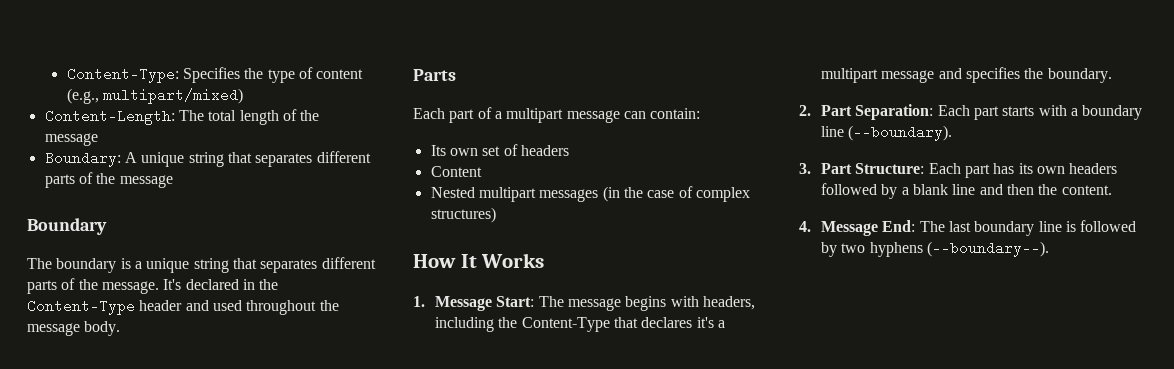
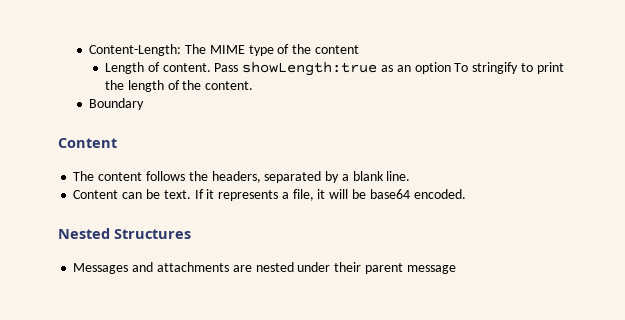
- Content-Type: Specifies the type of content (e.g., multipart/mixed)
- Content-Length: The total length of the message
- Boundary: A unique string that separates different parts of the message
+ Content-Length: The MIME type of the content
+ Length of content. Pass showLength:true as an option To stringify to print the length of the content.
  Boundary
- The boundary is a unique string that separates different parts of the message. It's declared in the Content-Type header and used throughout the message body.
- Parts
- Each part of a multipart message can contain:
- Its own set of headers
  Content
- Nested multipart messages (in the case of complex structures)
- How It Works
- 1. Message Start: The message begins with headers, including the Content-Type that declares it's a multipart message and specifies the boundary.
- 2. Part Separation: Each part starts with a boundary line (--boundary).
- 3. Part Structure: Each part has its own headers followed by a blank line and then the content.
- 4. Message End: The last boundary line is followed by two hyphens (--boundary--).
+ The content follows the headers, separated by a blank line.
+ Content can be text. If it represents a file, it will be base64 encoded.
+ Nested Structures
+ Messages and attachments are nested under their parent message

